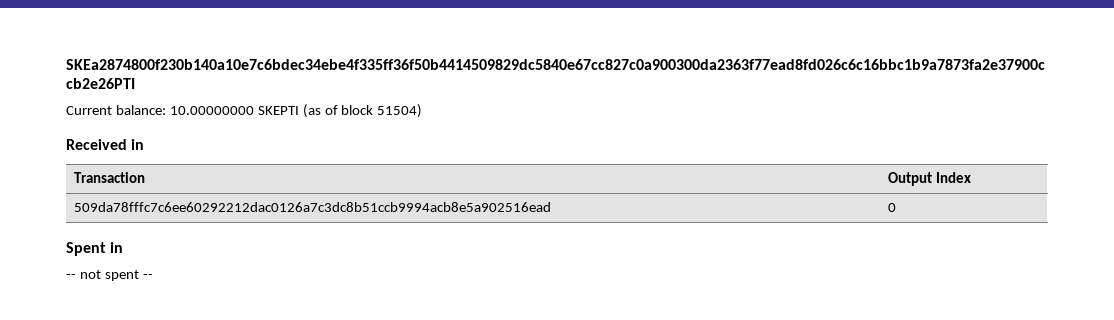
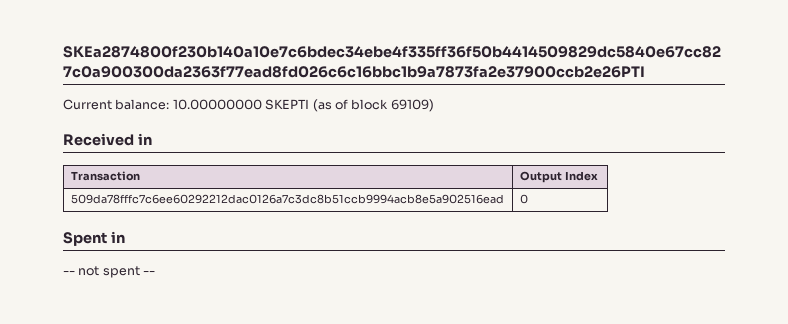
- Current balance: 10.00000000 SKEPTI (as of block 51504)
+ Current balance: 10.00000000 SKEPTI (as of block 69109)

